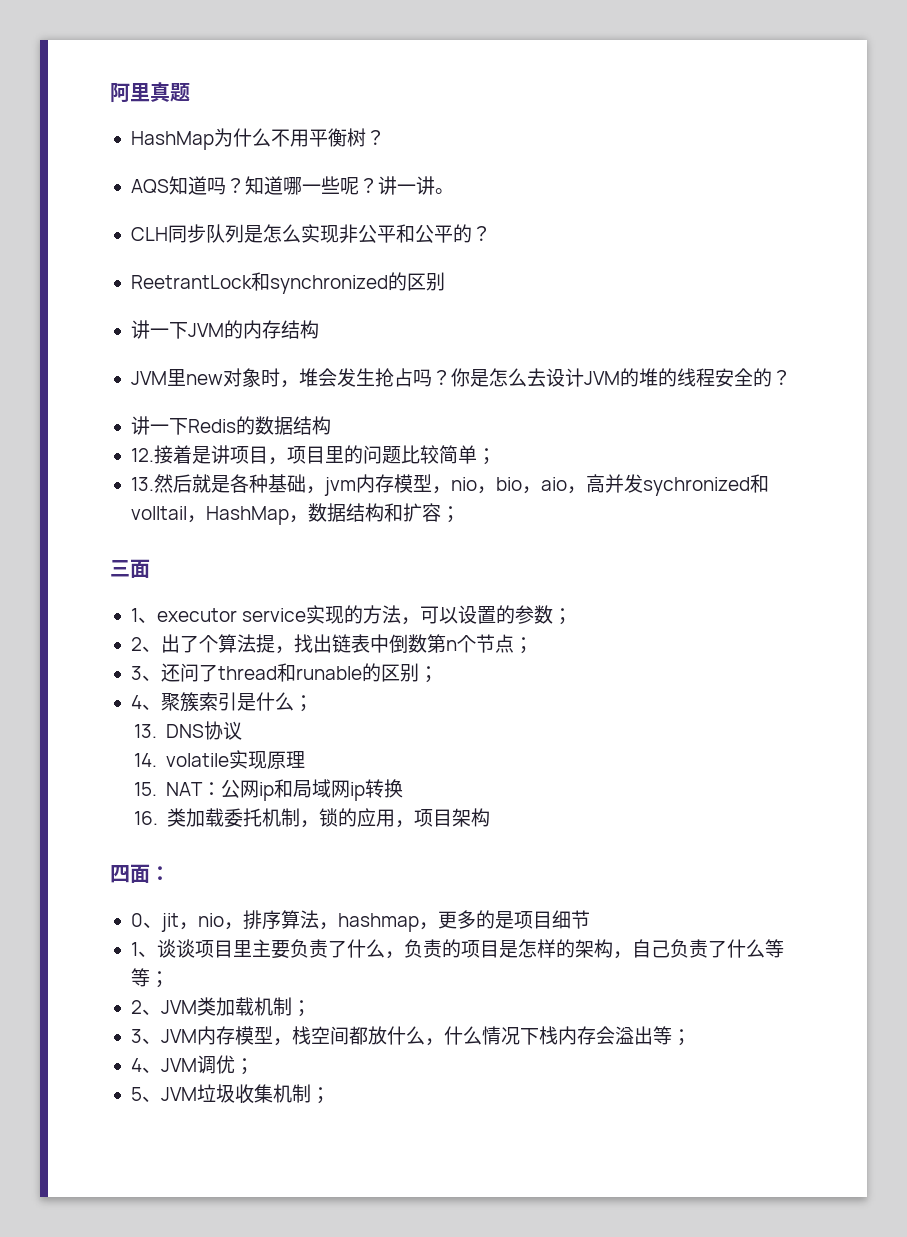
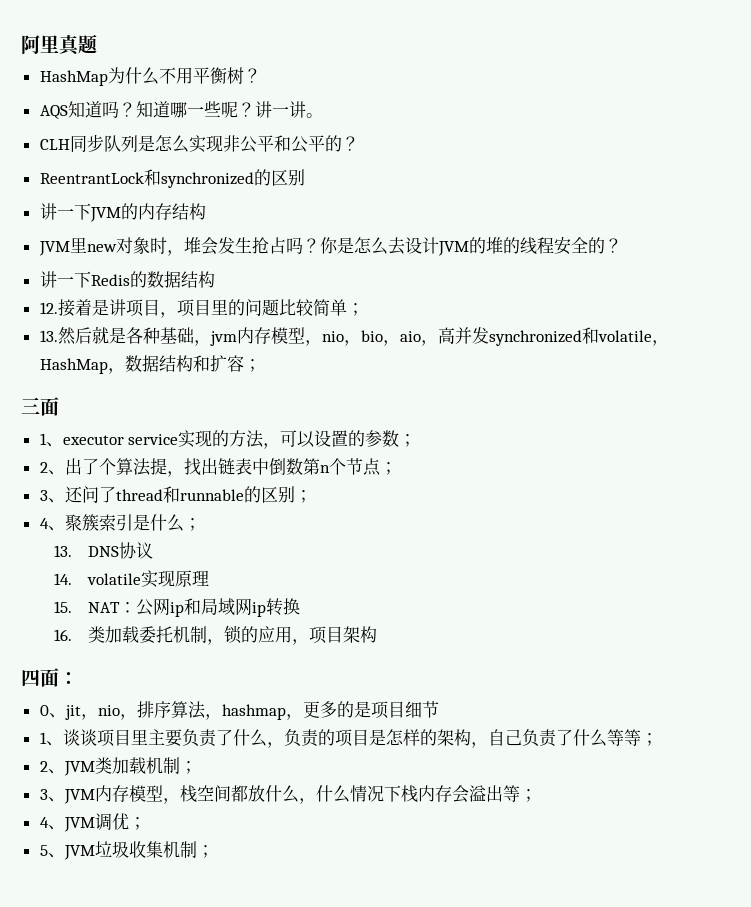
- ReetrantLock和synchronized的区别
+ ReentrantLock和synchronized的区别
- 13.然后就是各种基础，jvm内存模型，nio，bio，aio，高并发sychronized和volltail，HashMap，数据结构和扩容；
+ 13.然后就是各种基础，jvm内存模型，nio，bio，aio，高并发synchronized和volatile，HashMap，数据结构和扩容；
- 3、还问了thread和runable的区别；
+ 3、还问了thread和runnable的区别；

